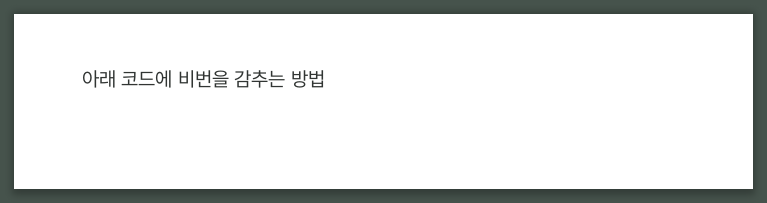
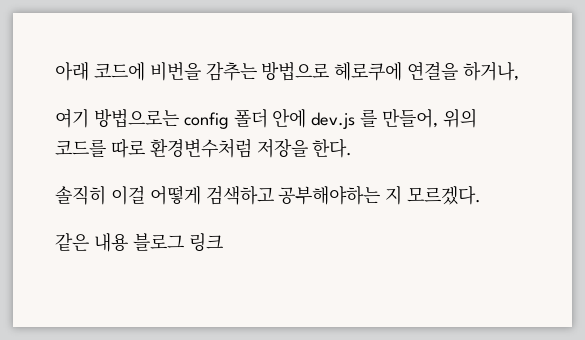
- 아래 코드에 비번을 감추는 방법
+ 아래 코드에 비번을 감추는 방법으로 헤로쿠에 연결을 하거나,
+ 여기 방법으로는 config 폴더 안에 dev.js 를 만들어, 위의 코드를 따로 환경변수처럼 저장을 한다.
+ 솔직히 이걸 어떻게 검색하고 공부해야하는 지 모르겠다.
+ 같은 내용 블로그 링크

